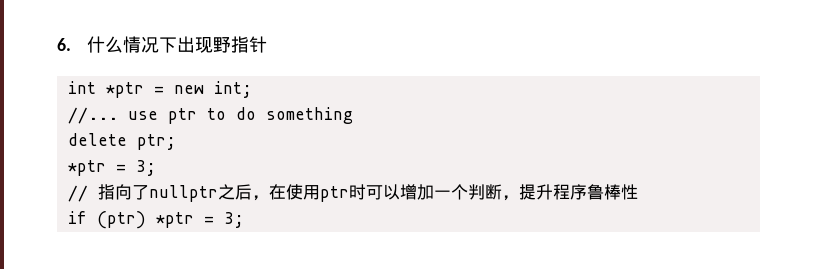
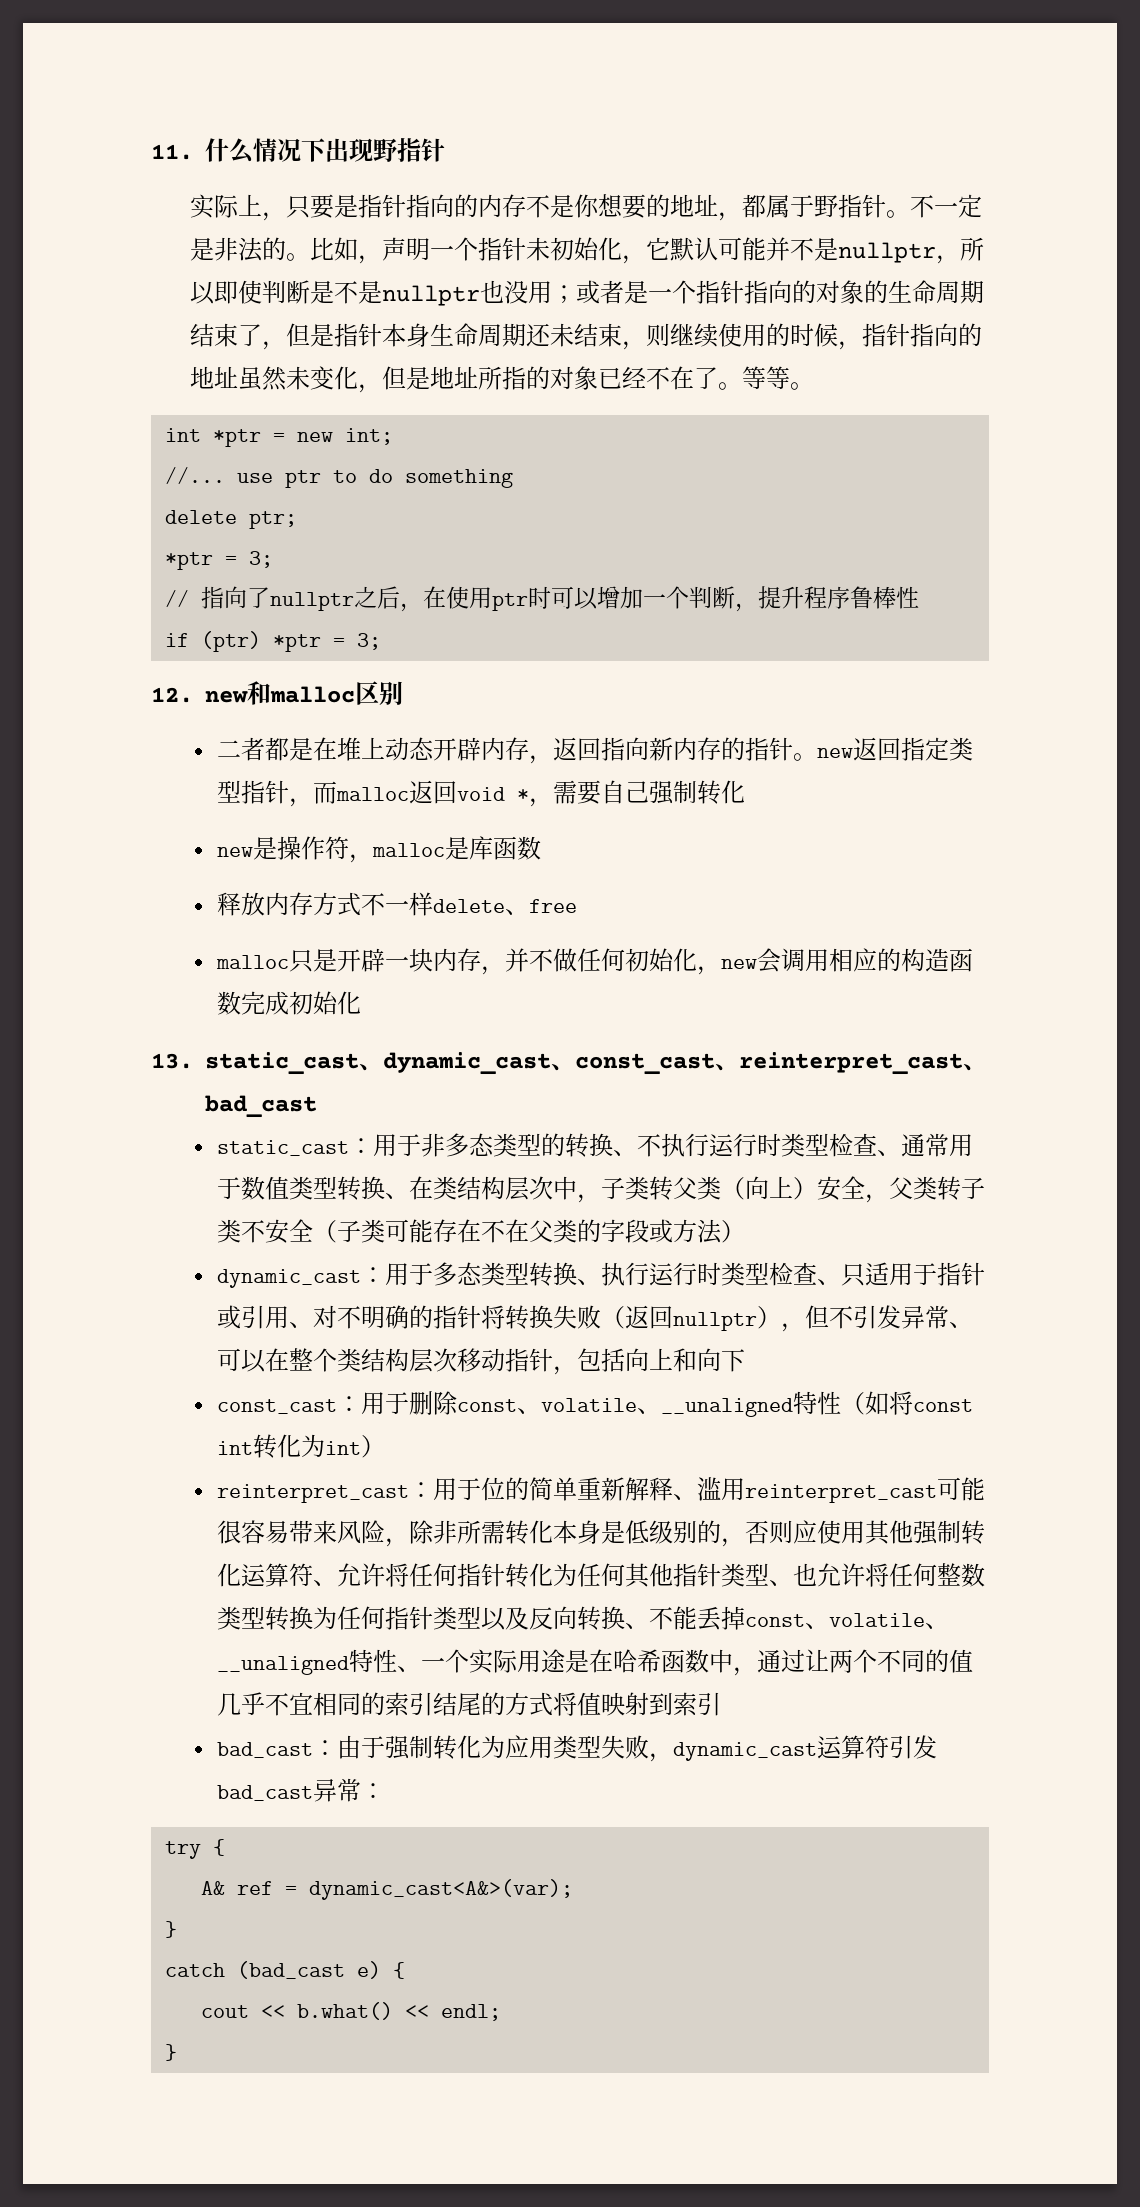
- 6.什么情况下出现野指针
+ 11.什么情况下出现野指针
+ 实际上，只要是指针指向的内存不是你想要的地址，都属于野指针。不一定是非法的。比如，声明一个指针未初始化，它默认可能并不是nullptr，所以即使判断是不是nullptr也没用；或者是一个指针指向的对象的生命周期结束了，但是指针本身生命周期还未结束，则继续使用的时候，指针指向的地址虽然未变化，但是地址所指的对象已经不在了。等等。
+ 12. new和malloc区别
+ 二者都是在堆上动态开辟内存，返回指向新内存的指针。new返回指定类型指针，而malloc返回void *，需要自己强制转化
+ new是操作符，malloc是库函数
+ 释放内存方式不一样delete、free
+ malloc只是开辟一块内存，并不做任何初始化，new会调用相应的构造函数完成初始化
+ 13. static_cast、dynamic_cast、const_cast、reinterpret_cast、bad_cast
+ static_cast：用于非多态类型的转换、不执行运行时类型检查、通常用于数值类型转换、在类结构层次中，子类转父类（向上）安全，父类转子类不安全（子类可能存在不在父类的字段或方法）
+ dynamic_cast：用于多态类型转换、执行运行时类型检查、只适用于指针或引用、对不明确的指针将转换失败（返回nullptr），但不引发异常、可以在整个类结构层次移动指针，包括向上和向下
+ const_cast：用于删除const、volatile、__unaligned特性（如将const int转化为int）
+ reinterpret_cast：用于位的简单重新解释、滥用reinterpret_cast可能很容易带来风险，除非所需转化本身是低级别的，否则应使用其他强制转化运算符、允许将任何指针转化为任何其他指针类型、也允许将任何整数类型转换为任何指针类型以及反向转换、不能丢掉const、volatile、__unaligned特性、一个实际用途是在哈希函数中，通过让两个不同的值几乎不宜相同的索引结尾的方式将值映射到索引
+ bad_cast：由于强制转化为应用类型失败，dynamic_cast运算符引发bad_cast异常：
+ try {
+ A& ref = dynamic_cast<A&>(var);
+ }
+ catch (bad_cast e) {
+ cout << b.what() << endl;
+ }

